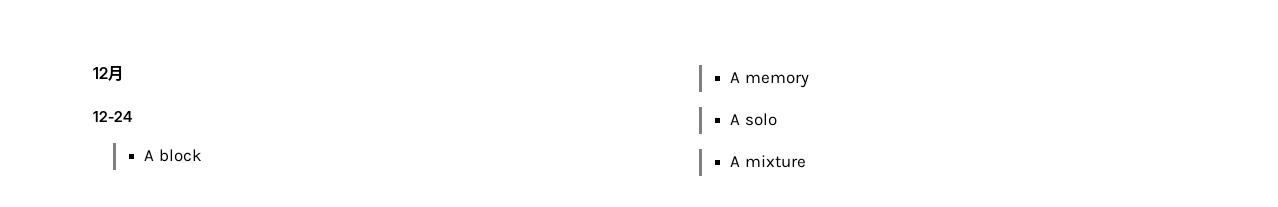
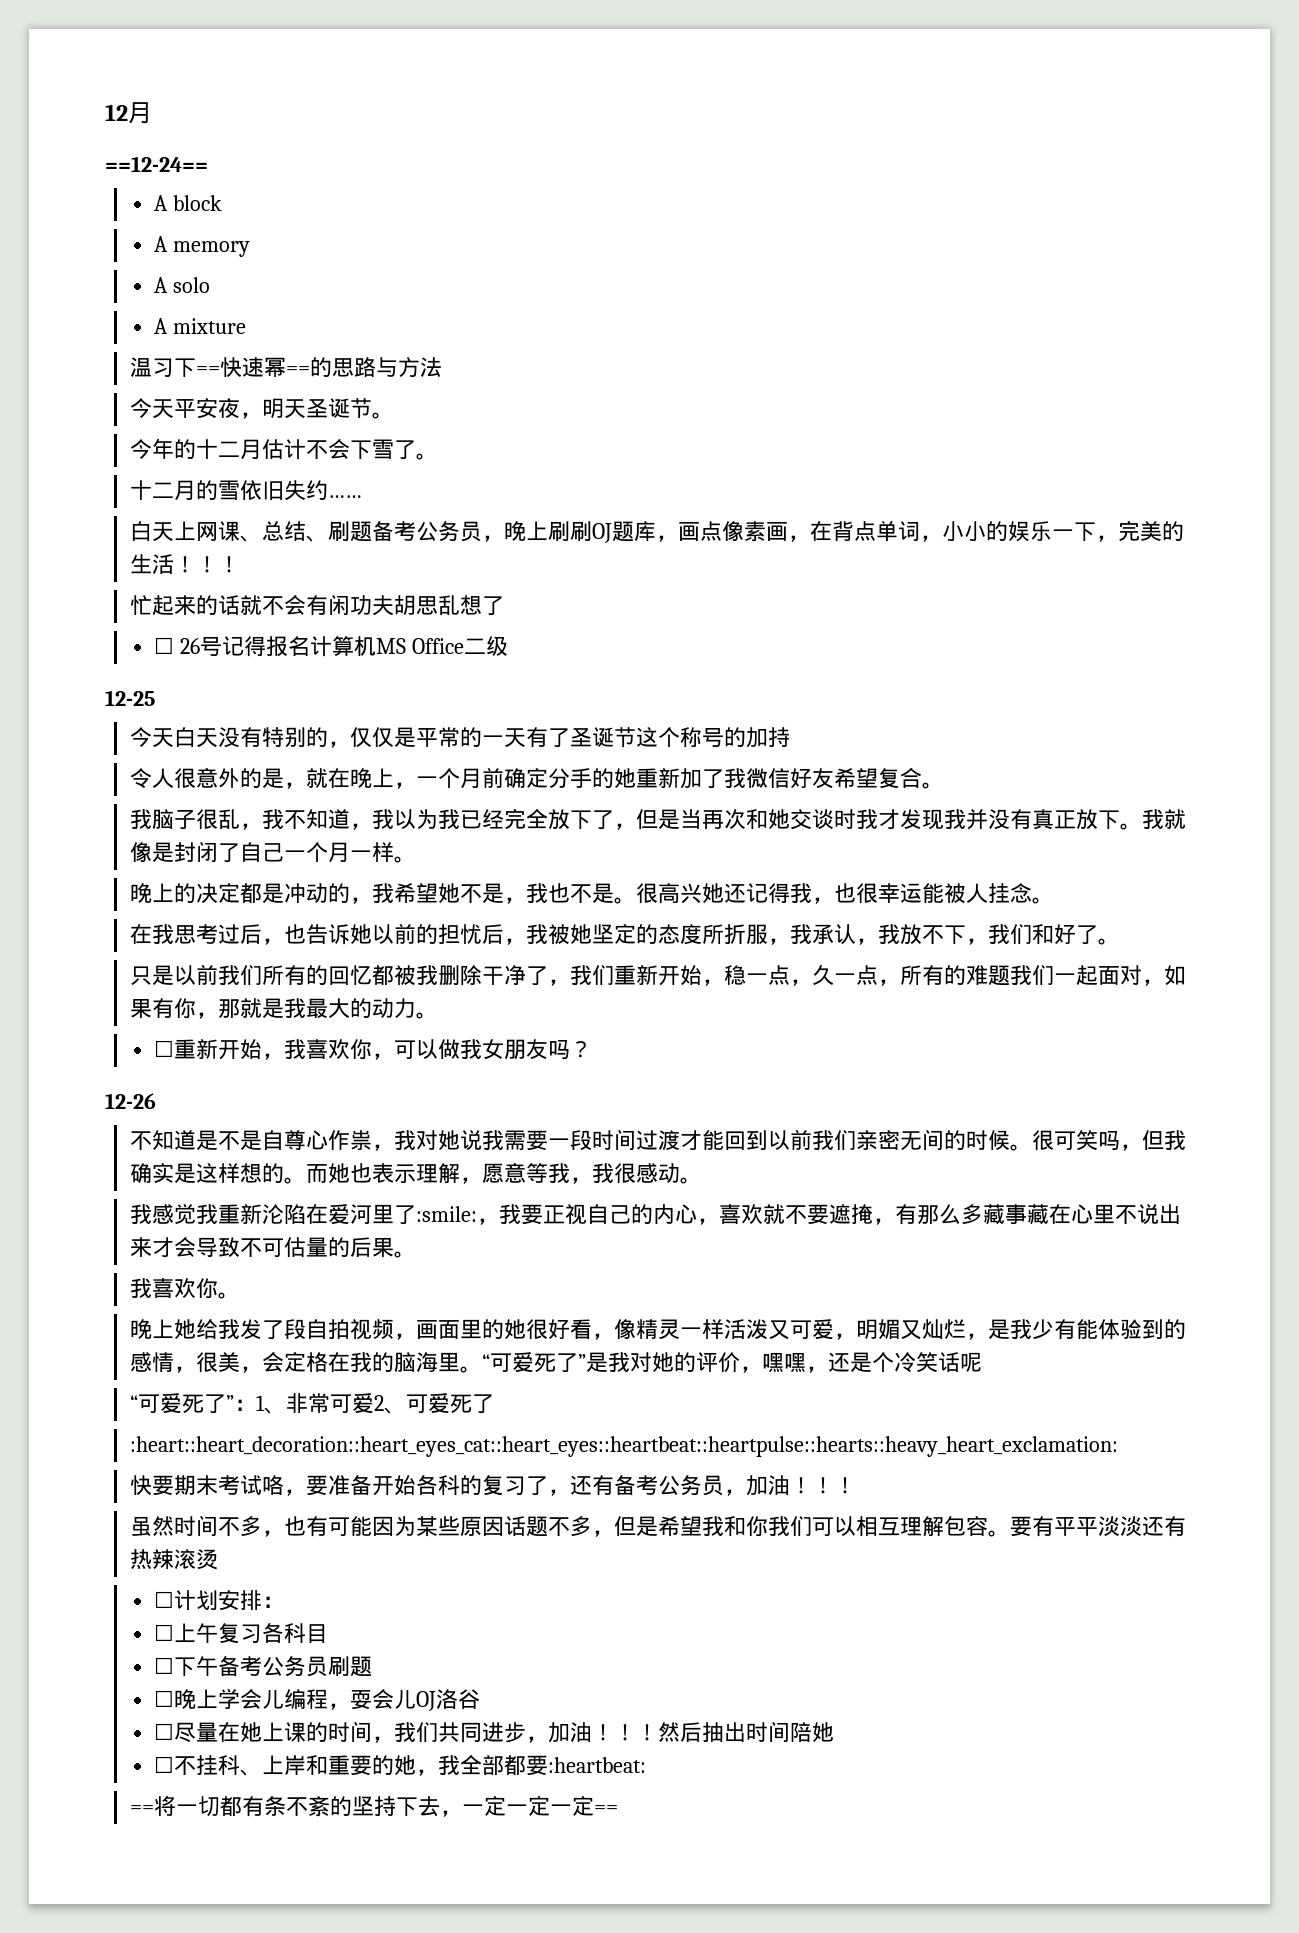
- 12-24
+ ==12-24==
+ 温习下==快速幂==的思路与方法
+ 今天平安夜，明天圣诞节。
+ 今年的十二月估计不会下雪了。
+ 十二月的雪依旧失约……
+ 白天上网课、总结、刷题备考公务员，晚上刷刷OJ题库，画点像素画，在背点单词，小小的娱乐一下，完美的生活！！！
+ 忙起来的话就不会有闲功夫胡思乱想了
+ ☐ 26号记得报名计算机MS Office二级
+ 12-25
+ 今天白天没有特别的，仅仅是平常的一天有了圣诞节这个称号的加持
+ 令人很意外的是，就在晚上，一个月前确定分手的她重新加了我微信好友希望复合。
+ 我脑子很乱，我不知道，我以为我已经完全放下了，但是当再次和她交谈时我才发现我并没有真正放下。我就像是封闭了自己一个月一样。
+ 晚上的决定都是冲动的，我希望她不是，我也不是。很高兴她还记得我，也很幸运能被人挂念。
+ 在我思考过后，也告诉她以前的担忧后，我被她坚定的态度所折服，我承认，我放不下，我们和好了。
+ 只是以前我们所有的回忆都被我删除干净了，我们重新开始，稳一点，久一点，所有的难题我们一起面对，如果有你，那就是我最大的动力。
+ ☐重新开始，我喜欢你，可以做我女朋友吗？
+ 12-26
+ 不知道是不是自尊心作祟，我对她说我需要一段时间过渡才能回到以前我们亲密无间的时候。很可笑吗，但我确实是这样想的。而她也表示理解，愿意等我，我很感动。
+ 我感觉我重新沦陷在爱河里了:smile:，我要正视自己的内心，喜欢就不要遮掩，有那么多藏事藏在心里不说出来才会导致不可估量的后果。
+ 我喜欢你。
+ 晚上她给我发了段自拍视频，画面里的她很好看，像精灵一样活泼又可爱，明媚又灿烂，是我少有能体验到的感情，很美，会定格在我的脑海里。“可爱死了”是我对她的评价，嘿嘿，还是个冷笑话呢
+ “可爱死了”：1、非常可爱2、可爱死了
+ :heart::heart_decoration::heart_eyes_cat::heart_eyes::heartbeat::heartpulse::hearts::heavy_heart_exclamation:
+ 快要期末考试咯，要准备开始各科的复习了，还有备考公务员，加油！！！
+ 虽然时间不多，也有可能因为某些原因话题不多，但是希望我和你我们可以相互理解包容。要有平平淡淡还有热辣滚烫
+ ☐计划安排：
+ ☐上午复习各科目
+ ☐下午备考公务员刷题
+ ☐晚上学会儿编程，耍会儿OJ洛谷
+ ☐尽量在她上课的时间，我们共同进步，加油！！！然后抽出时间陪她
+ ☐不挂科、上岸和重要的她，我全部都要:heartbeat:
+ ==将一切都有条不紊的坚持下去，一定一定一定==

